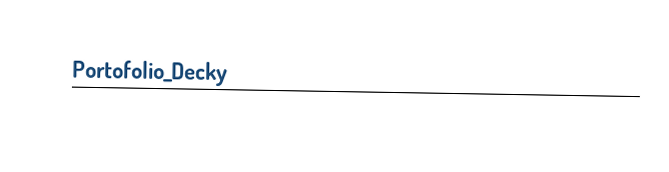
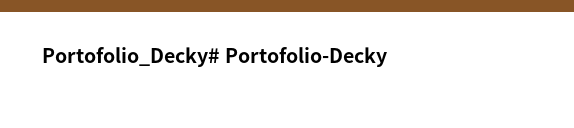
- Portofolio_Decky
+ Portofolio_Decky# Portofolio-Decky

